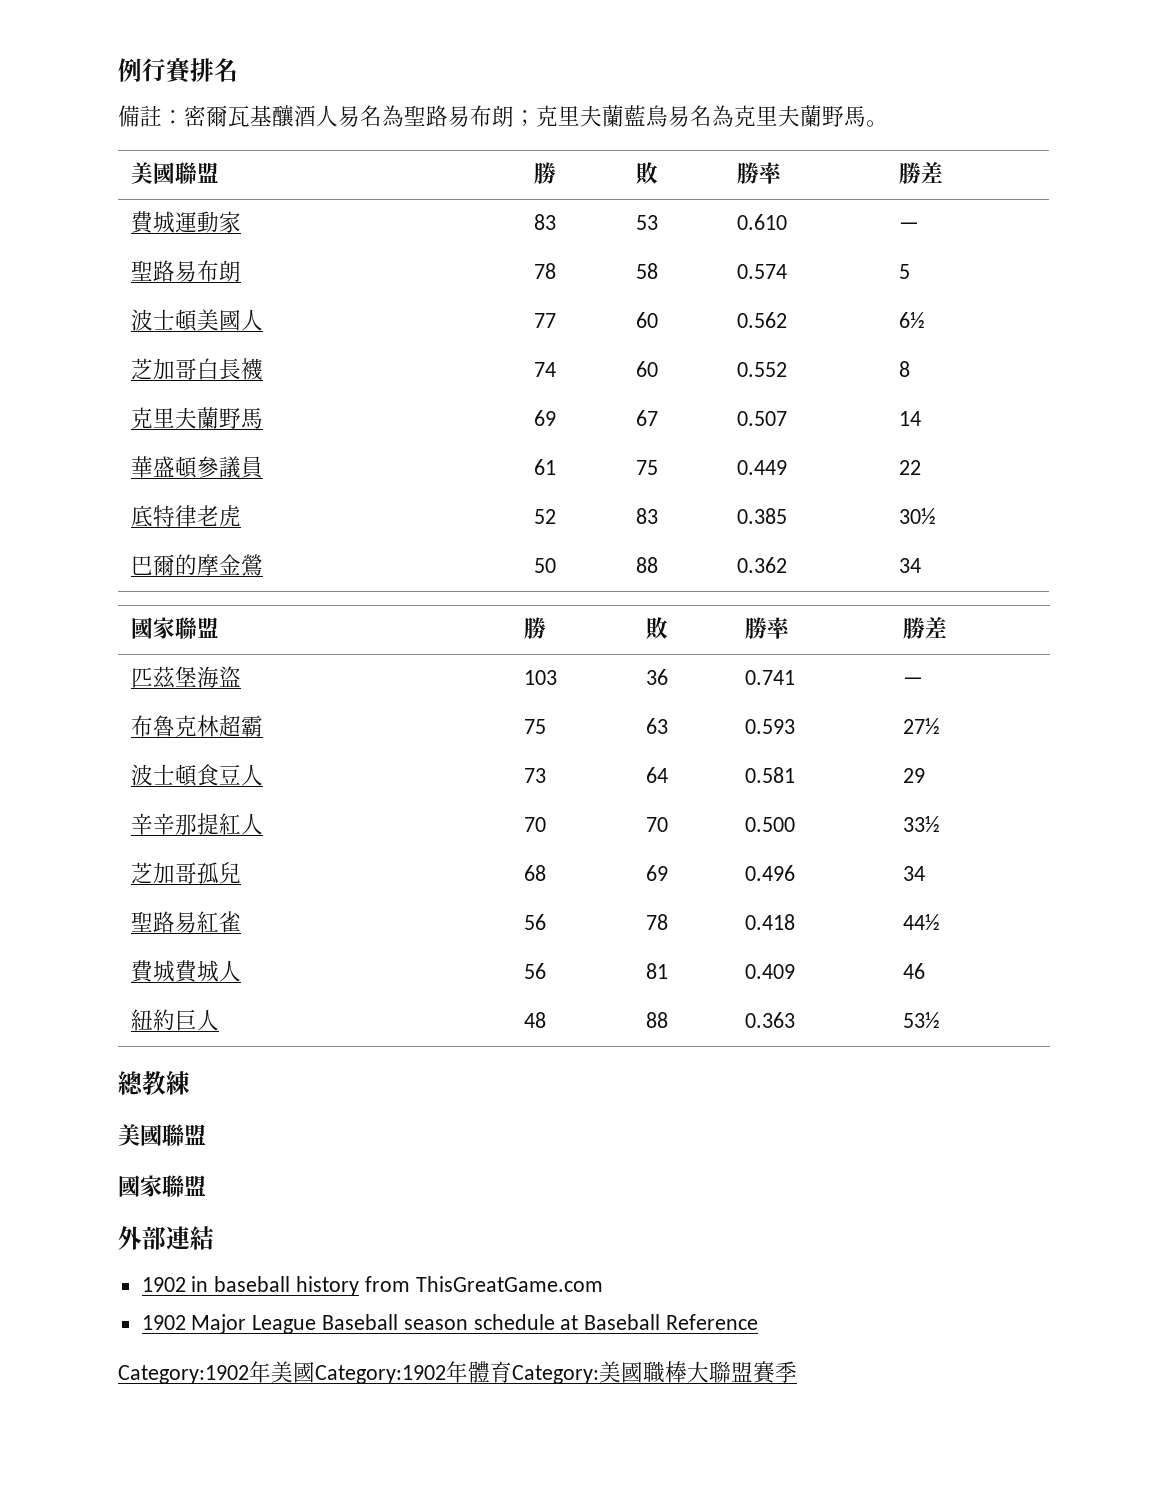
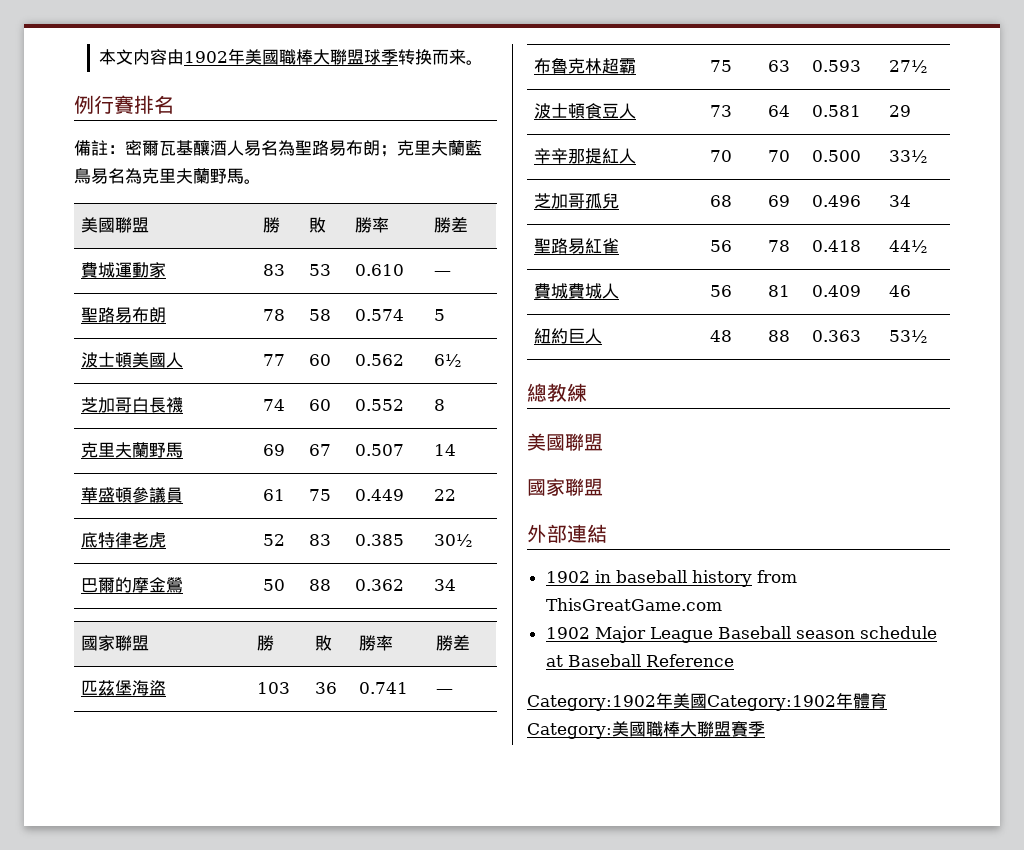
+ 本文内容由1902年美國職棒大聯盟球季转换而来。

